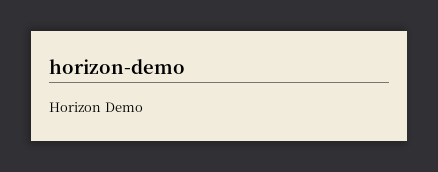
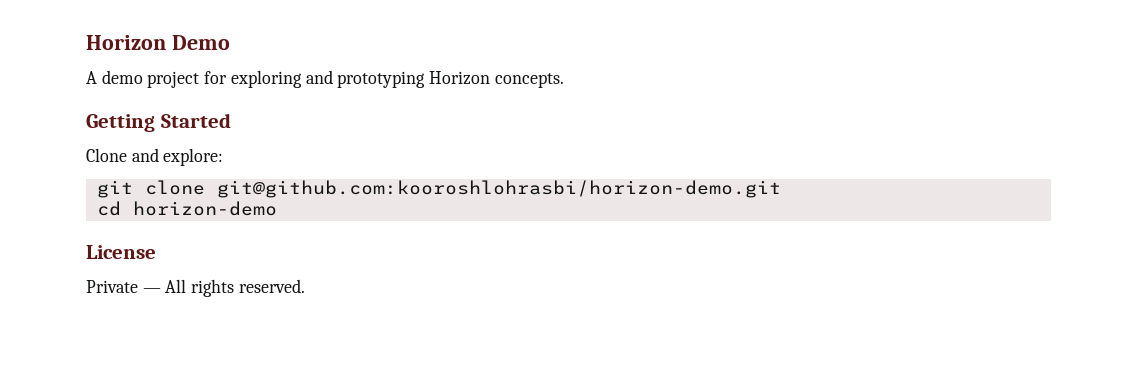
- horizon-demo
  Horizon Demo
+ A demo project for exploring and prototyping Horizon concepts.
+ Getting Started
+ Clone and explore:
+ git clone git@github.com:kooroshlohrasbi/horizon-demo.git
+ cd horizon-demo
+ License
+ Private — All rights reserved.

